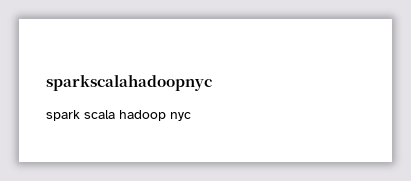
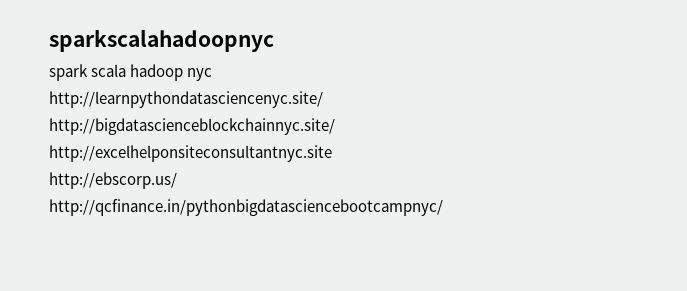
+ http://learnpythondatasciencenyc.site/
+ http://bigdatascienceblockchainnyc.site/
+ http://excelhelponsiteconsultantnyc.site
+ http://ebscorp.us/
+ http://qcfinance.in/pythonbigdatasciencebootcampnyc/

